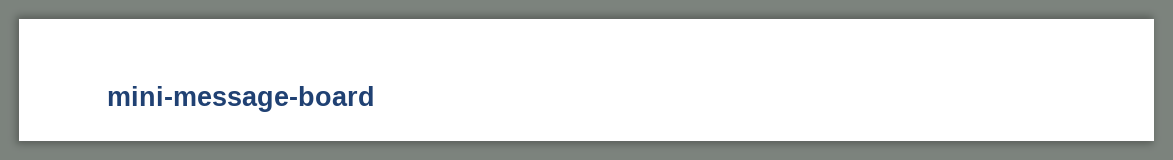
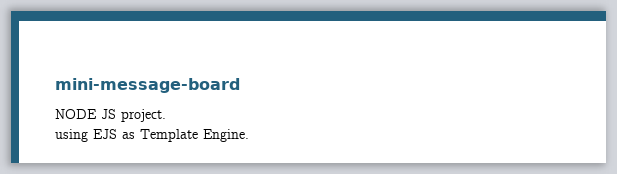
+ NODE JS project.
+ using EJS as Template Engine.

